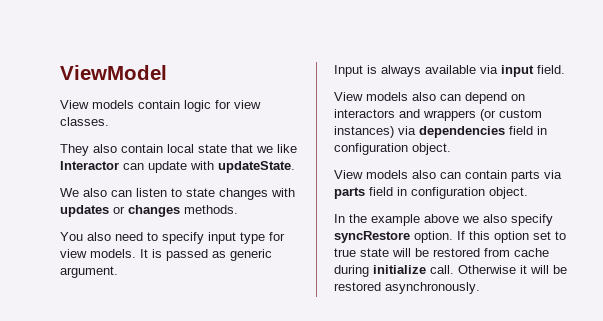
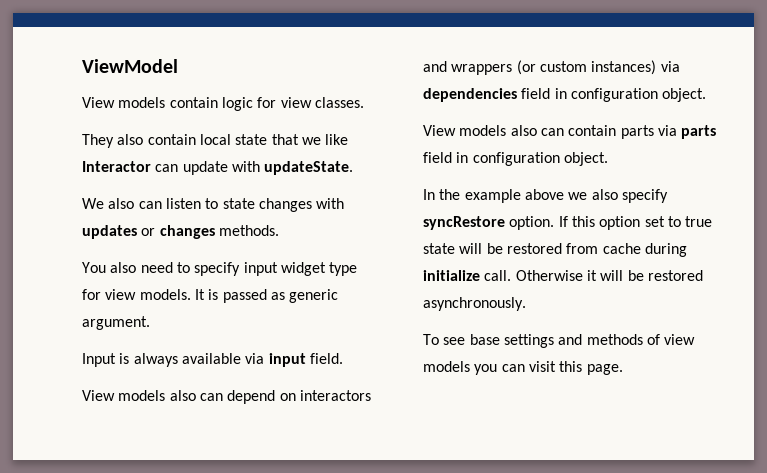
- You also need to specify input type for view models.
+ You also need to specify input widget type for view models.
+ To see base settings and methods of view models you can visit this page.

